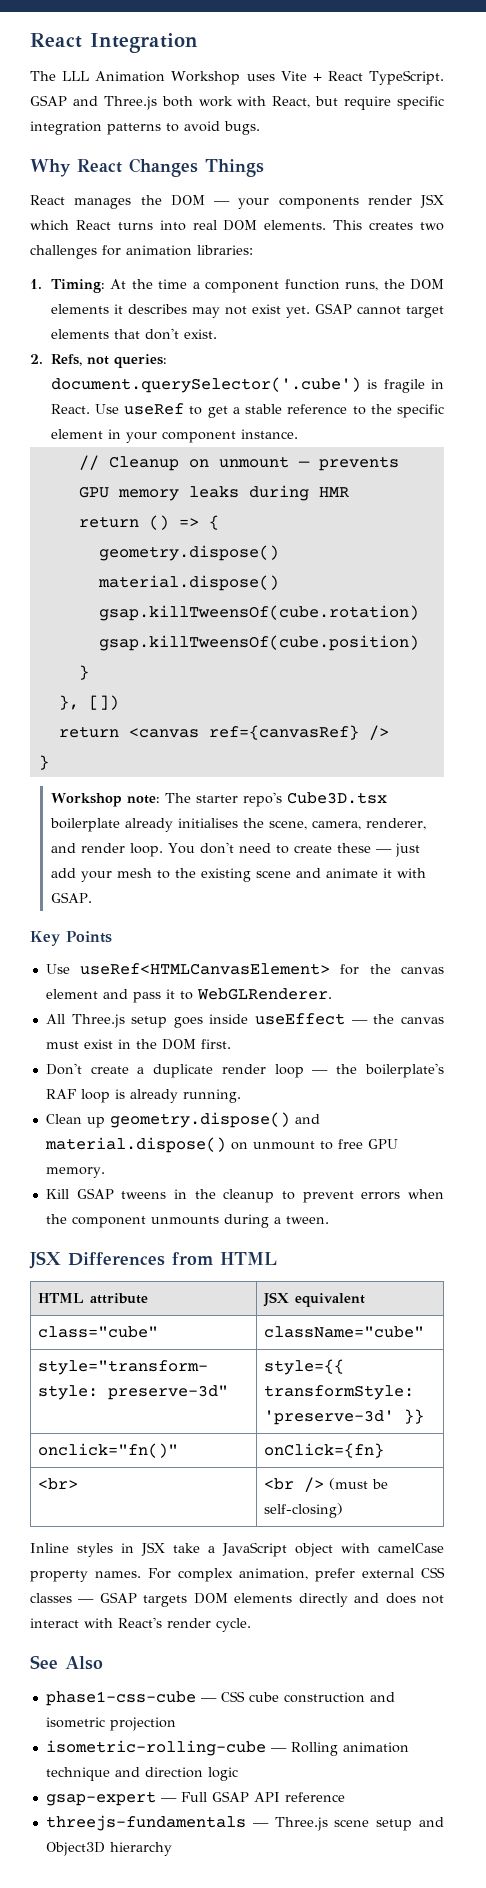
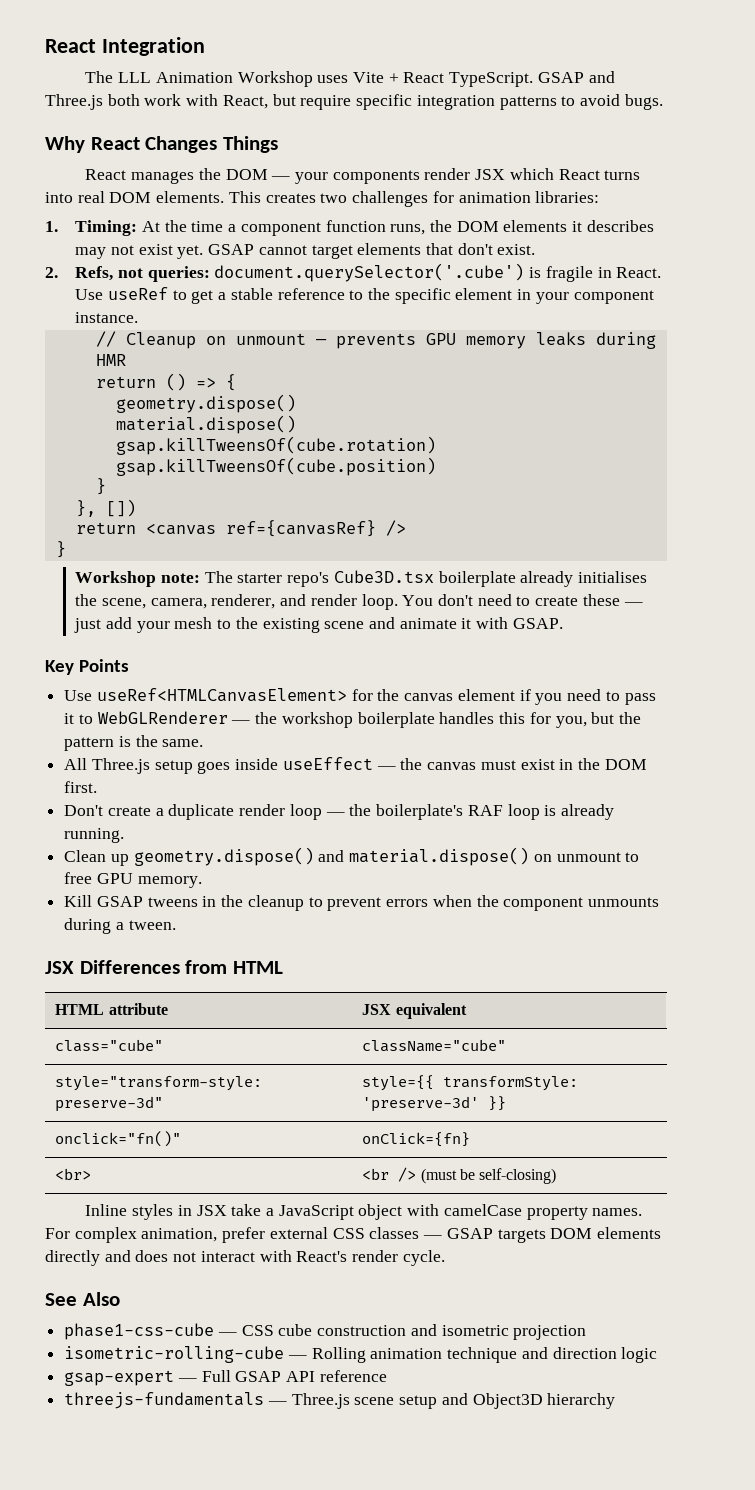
- Use useRef<HTMLCanvasElement> for the canvas element and pass it to WebGLRenderer.
+ Use useRef<HTMLCanvasElement> for the canvas element if you need to pass it to WebGLRenderer — the workshop boilerplate handles this for you, but the pattern is the same.

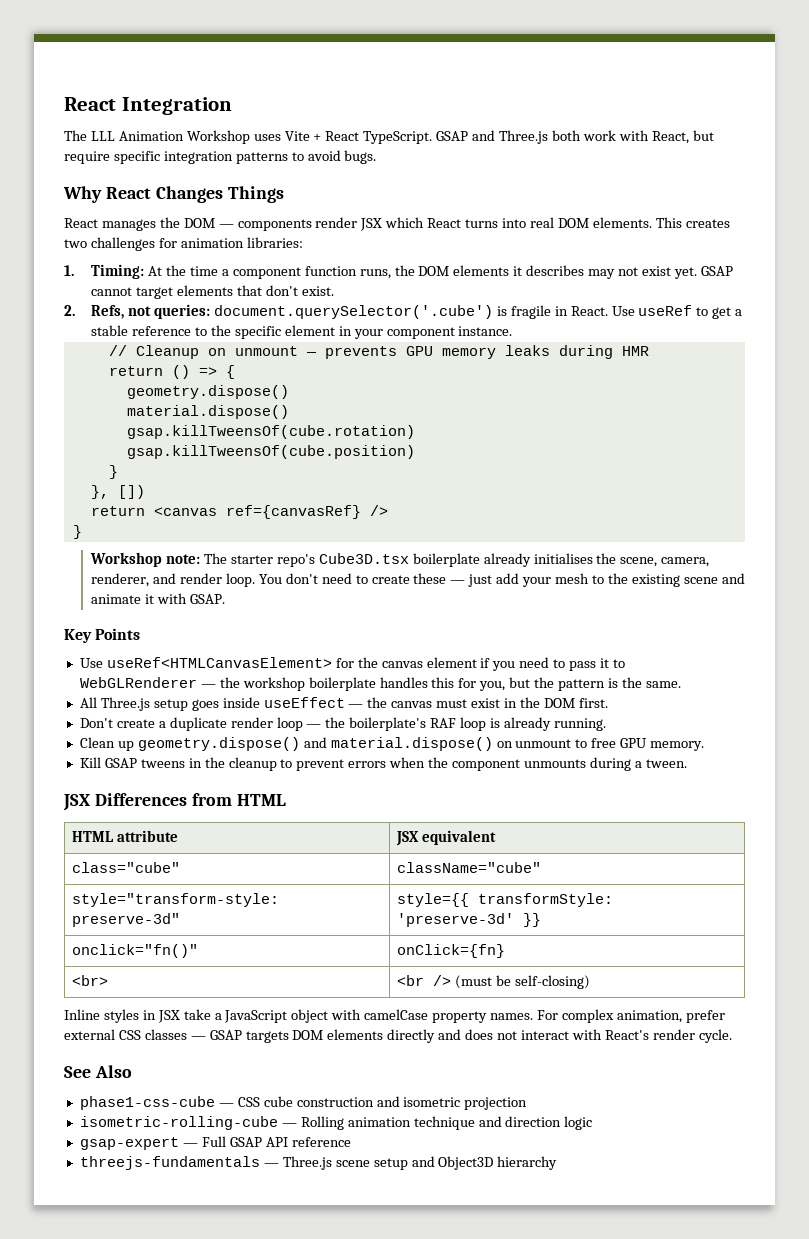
- React manages the DOM — your components render JSX which React turns into real DOM elements.
+ React manages the DOM — components render JSX which React turns into real DOM elements.

